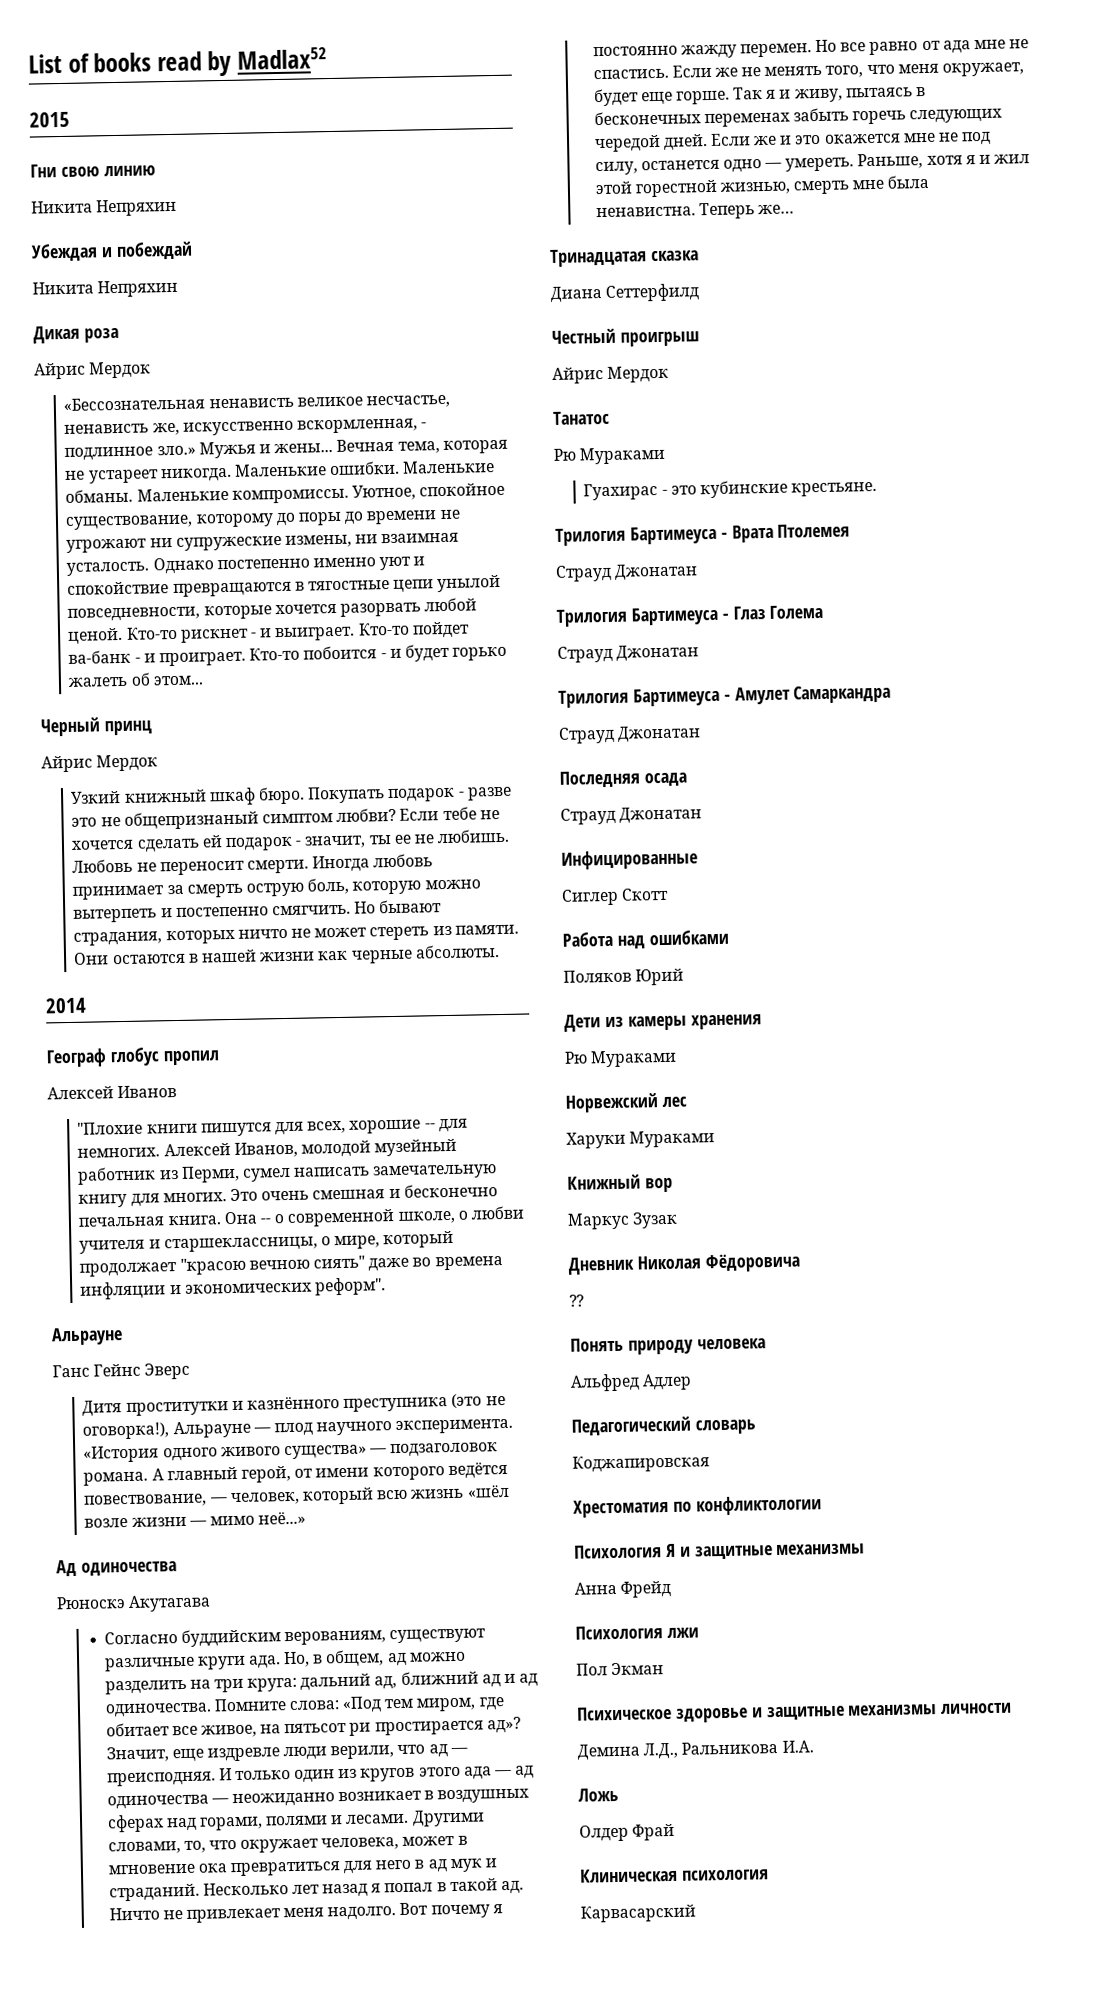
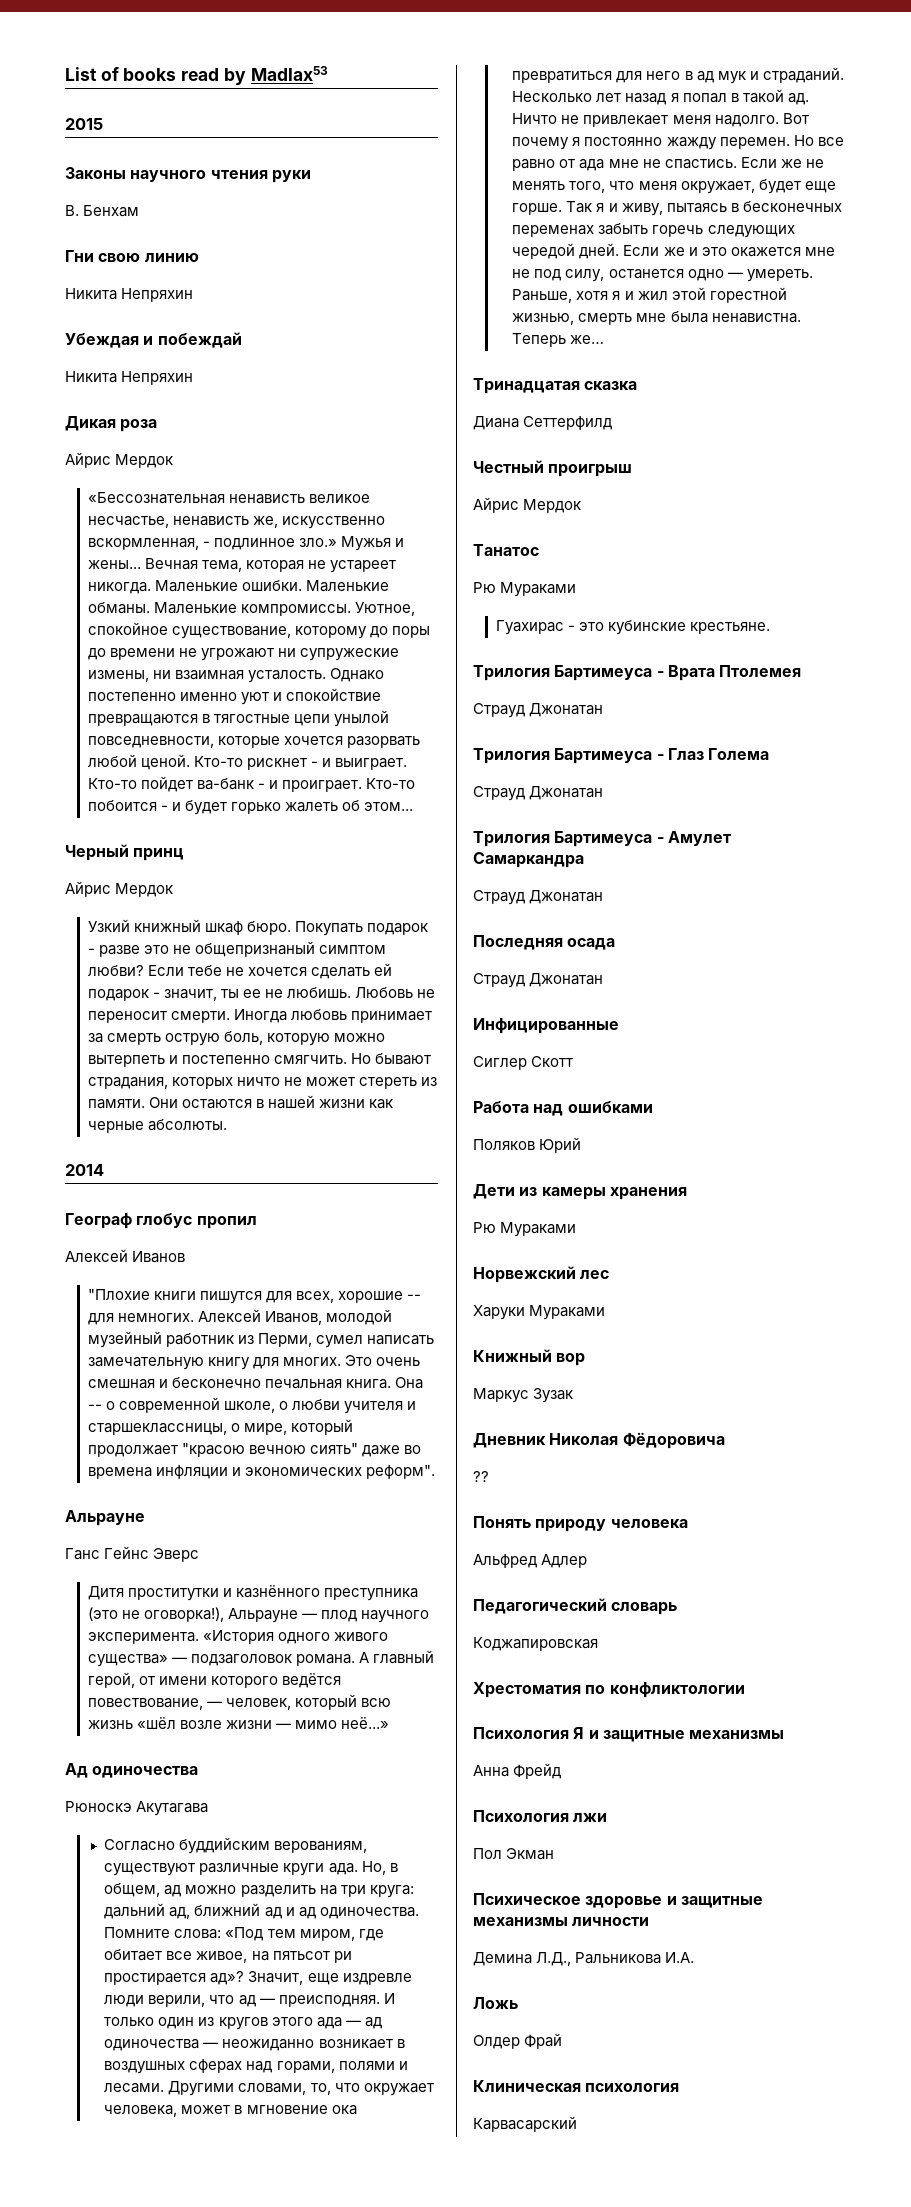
- List of books read by Madlax52
+ List of books read by Madlax53
+ Законы научного чтения руки
+ В. Бенхам

